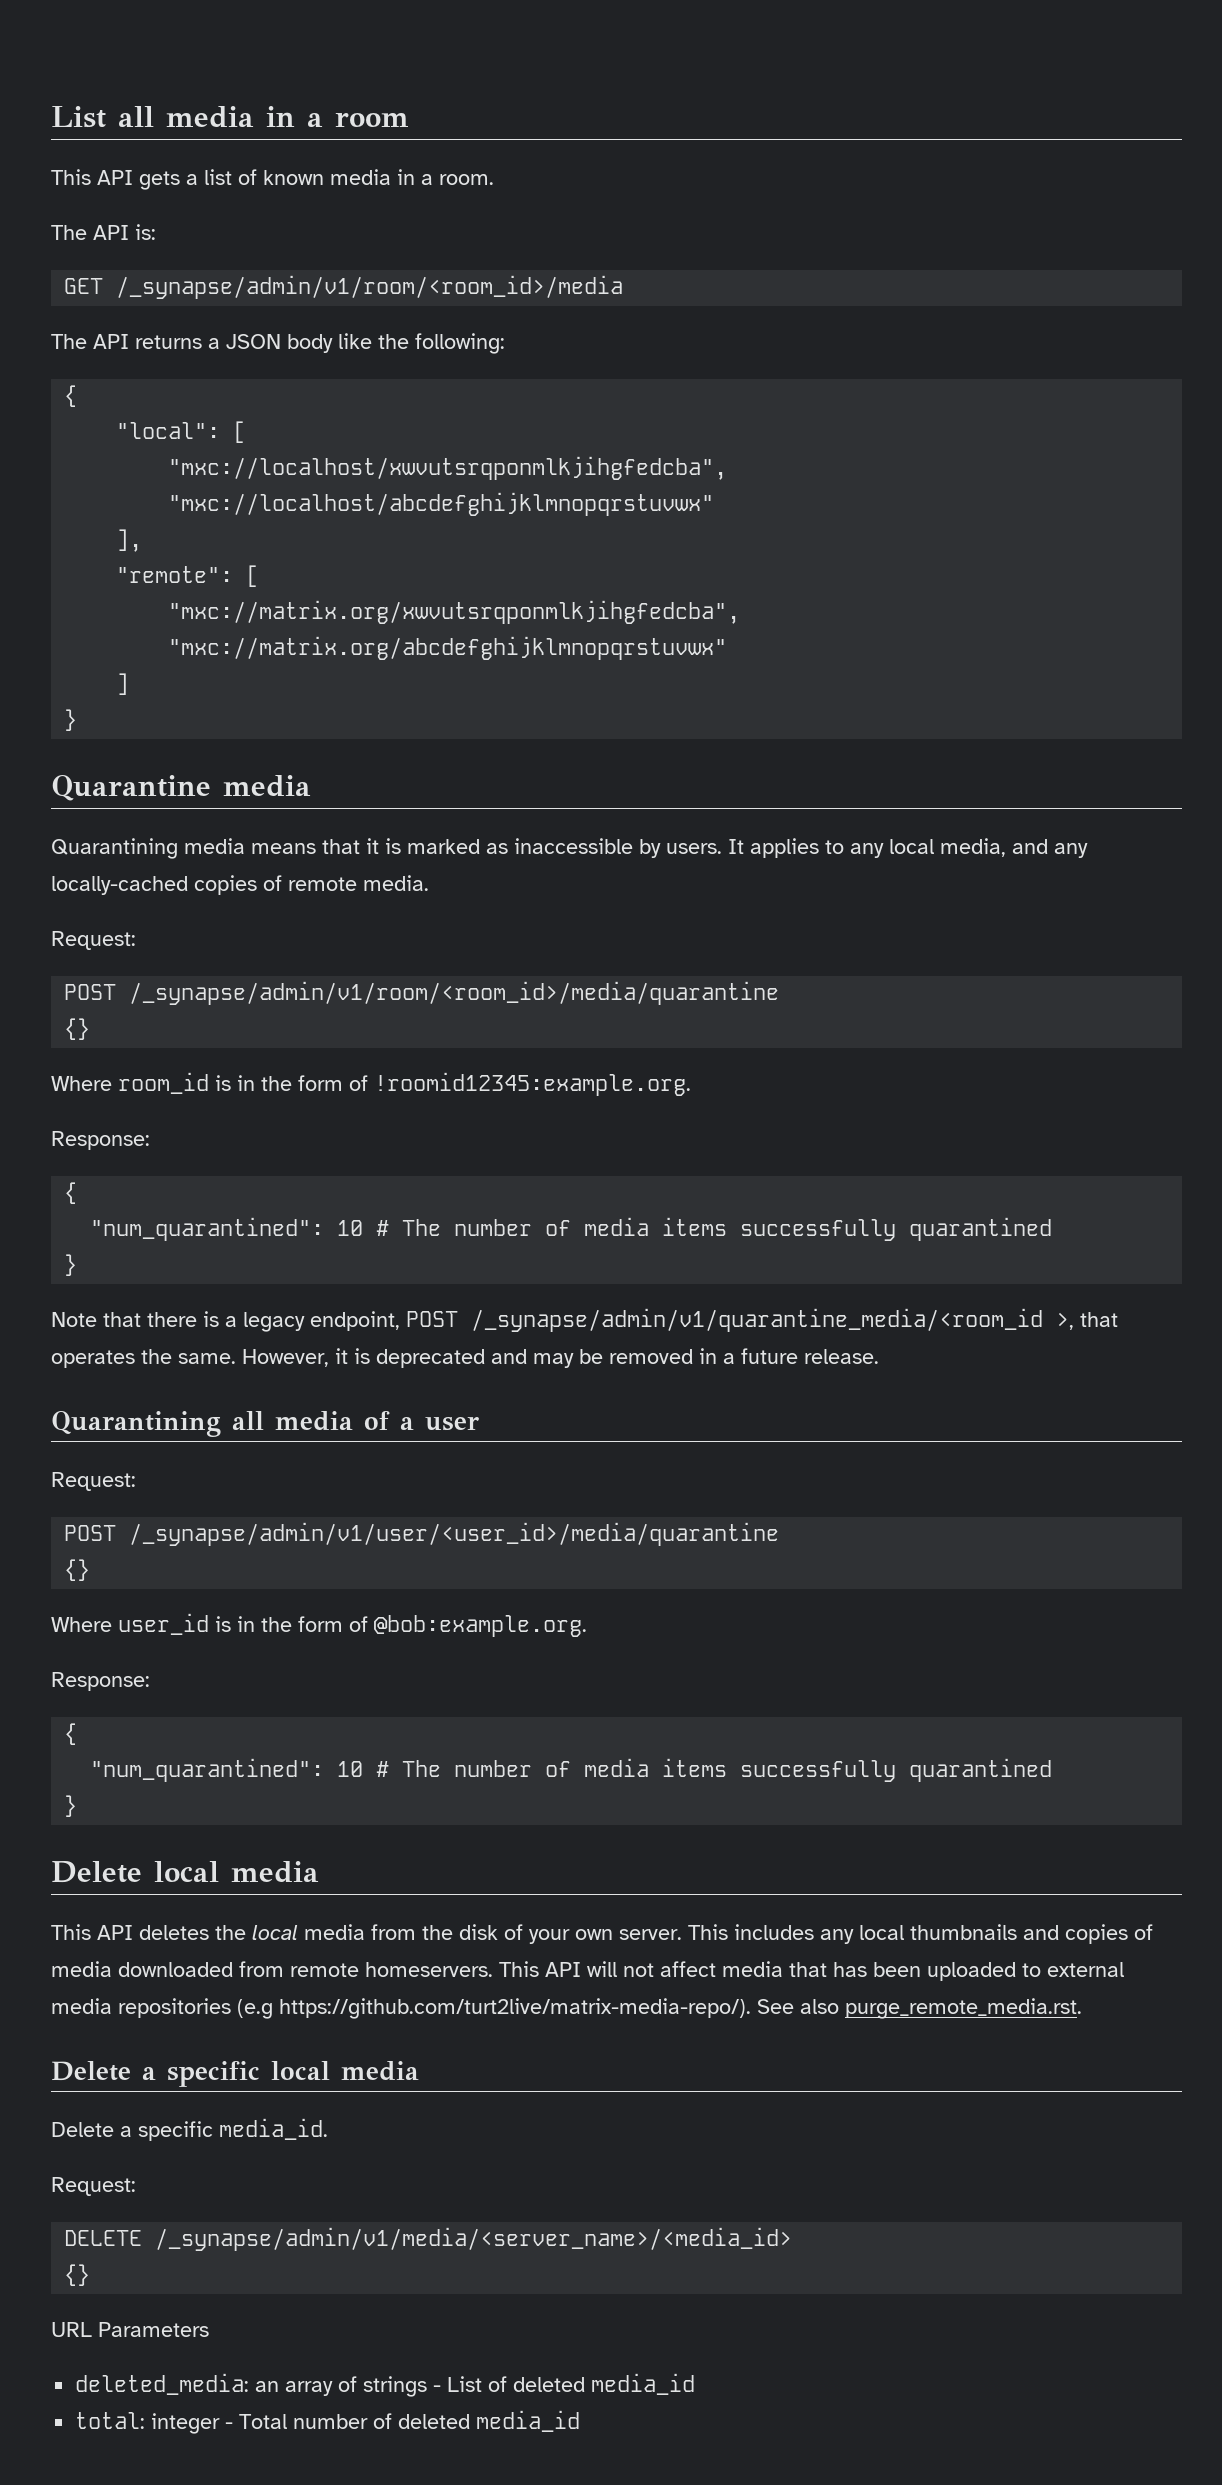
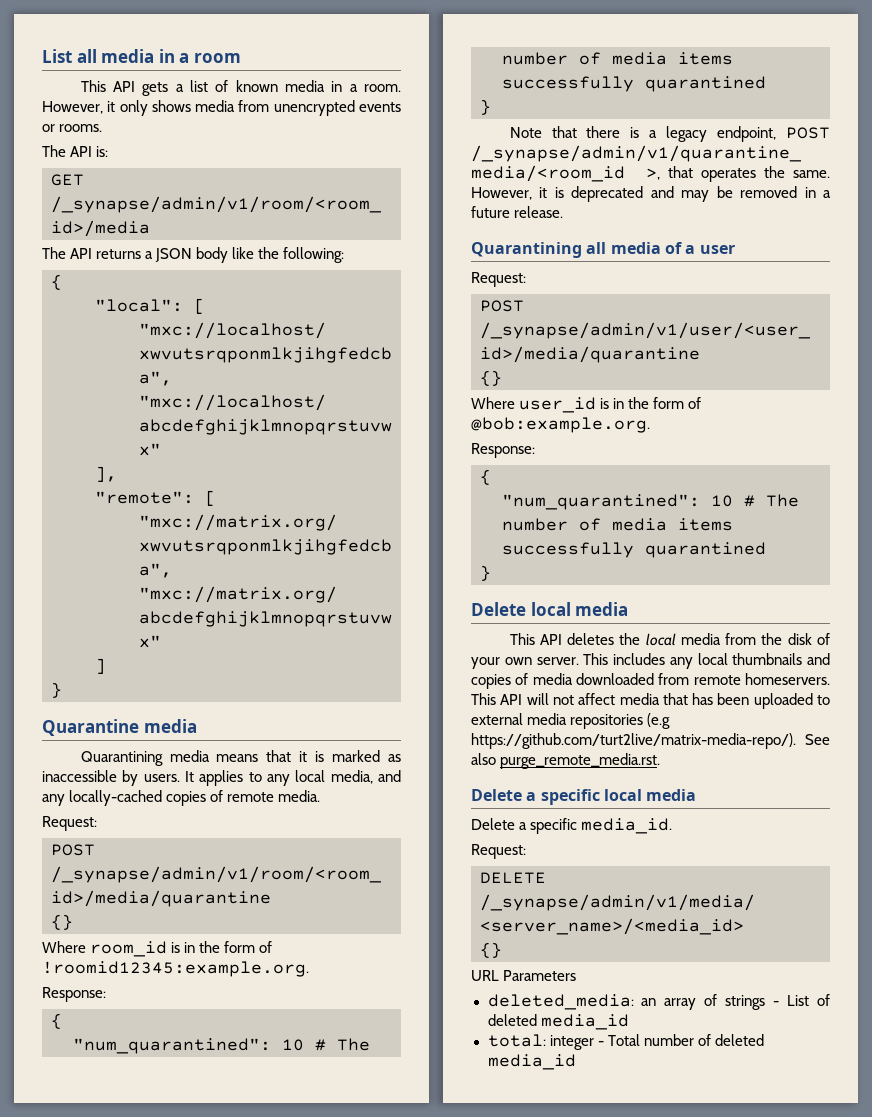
+ However, it only shows media from unencrypted events or rooms.

